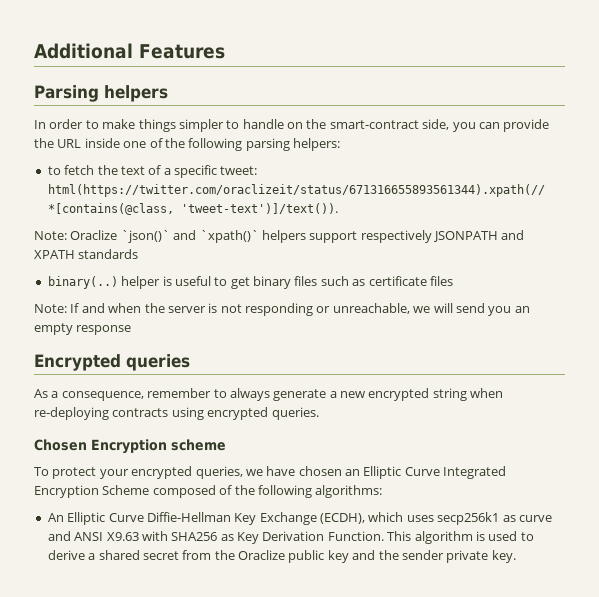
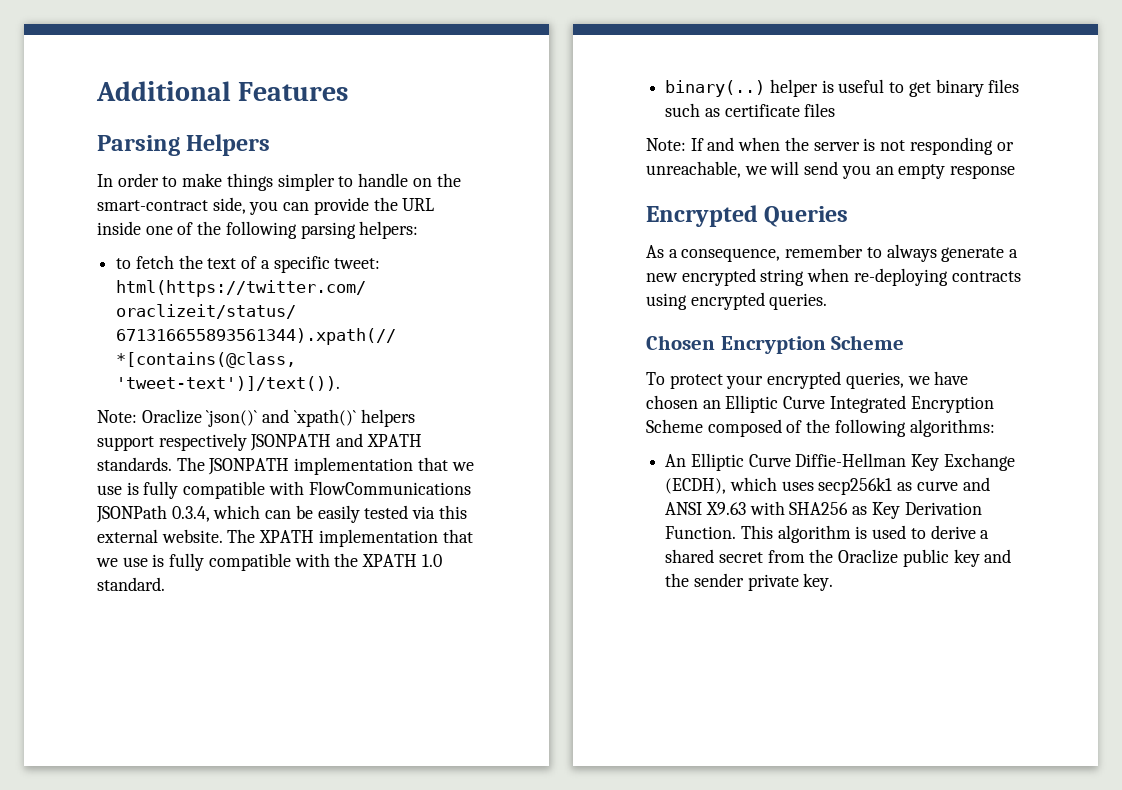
- Parsing helpers
+ Parsing Helpers
- Note: Oraclize `json()` and `xpath()` helpers support respectively JSONPATH and XPATH standards
+ Note: Oraclize `json()` and `xpath()` helpers support respectively JSONPATH and XPATH standards. The JSONPATH implementation that we use is fully compatible with FlowCommunications JSONPath 0.3.4, which can be easily tested via this external website. The XPATH implementation that we use is fully compatible with the XPATH 1.0 standard.
- Encrypted queries
+ Encrypted Queries
- Chosen Encryption scheme
+ Chosen Encryption Scheme

